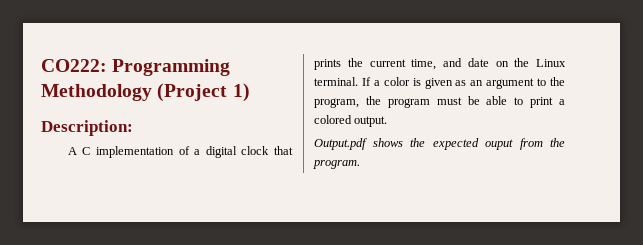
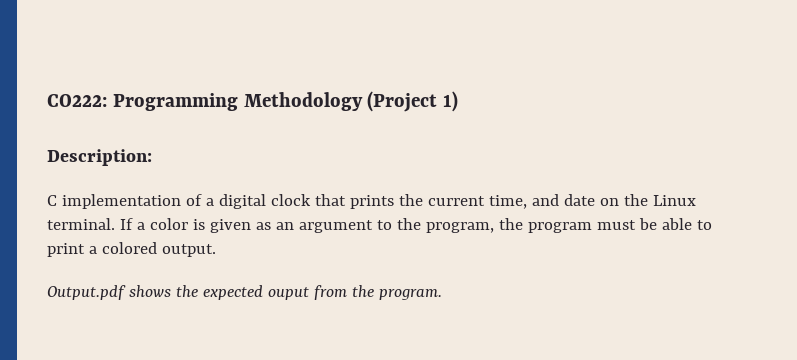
- A C implementation of a digital clock that prints the current time, and date on the Linux terminal.
+ C implementation of a digital clock that prints the current time, and date on the Linux terminal.

